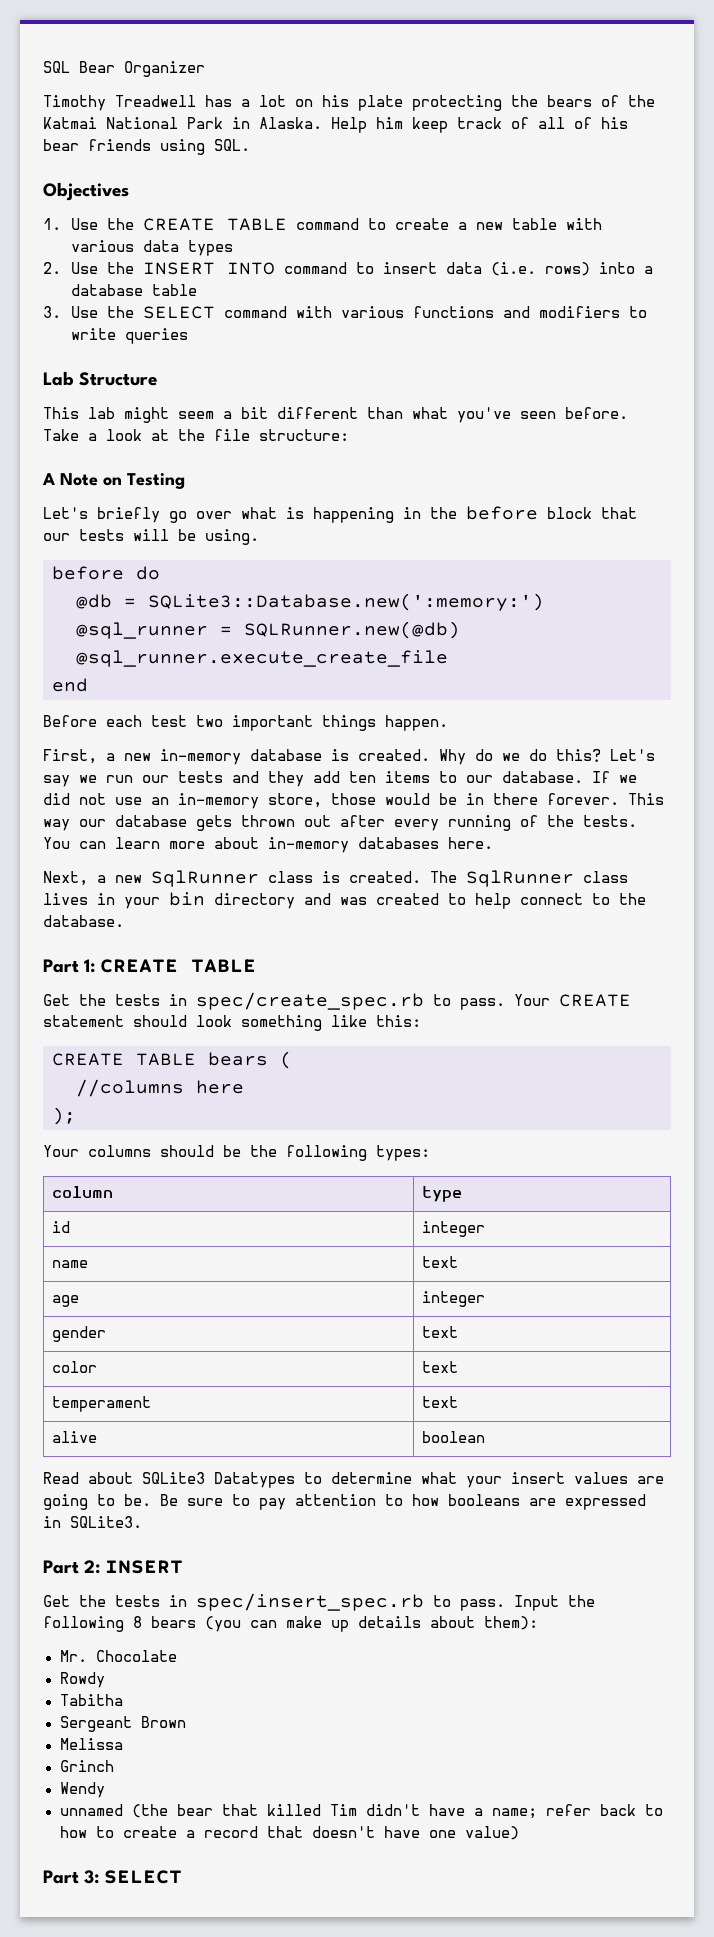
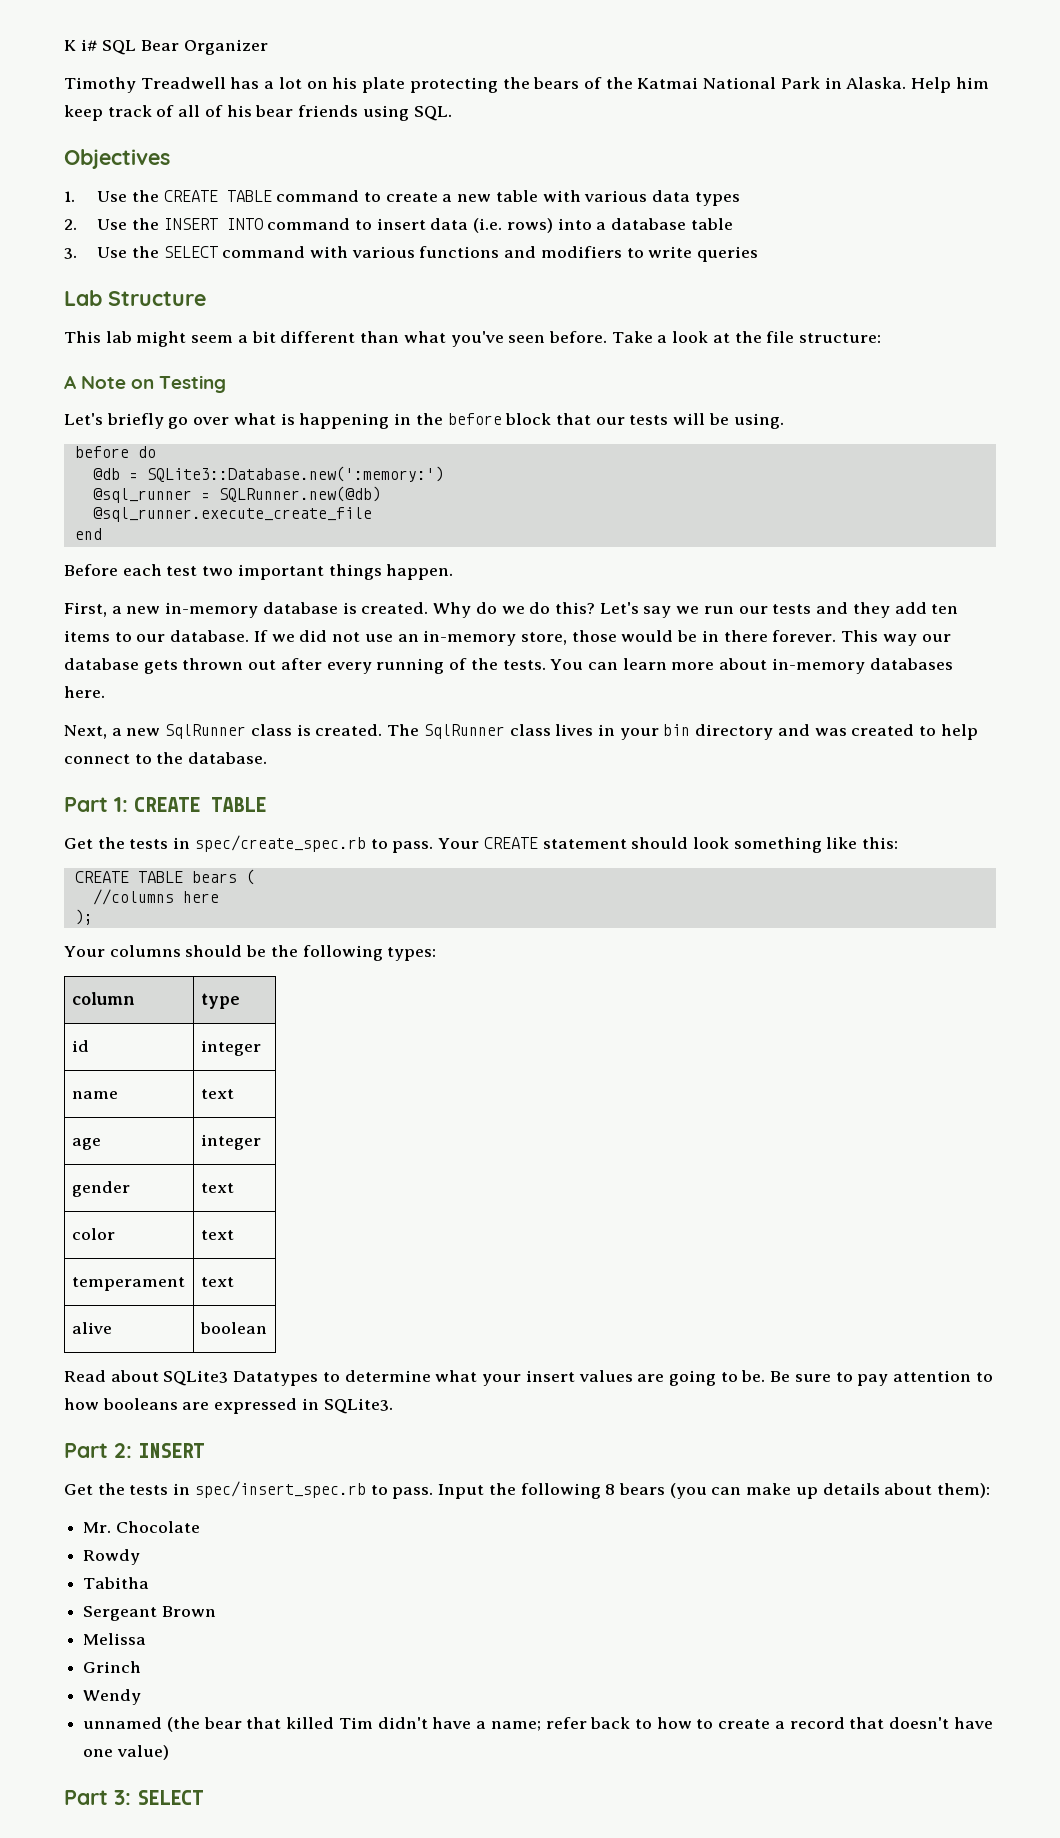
- SQL Bear Organizer
+ K i# SQL Bear Organizer

